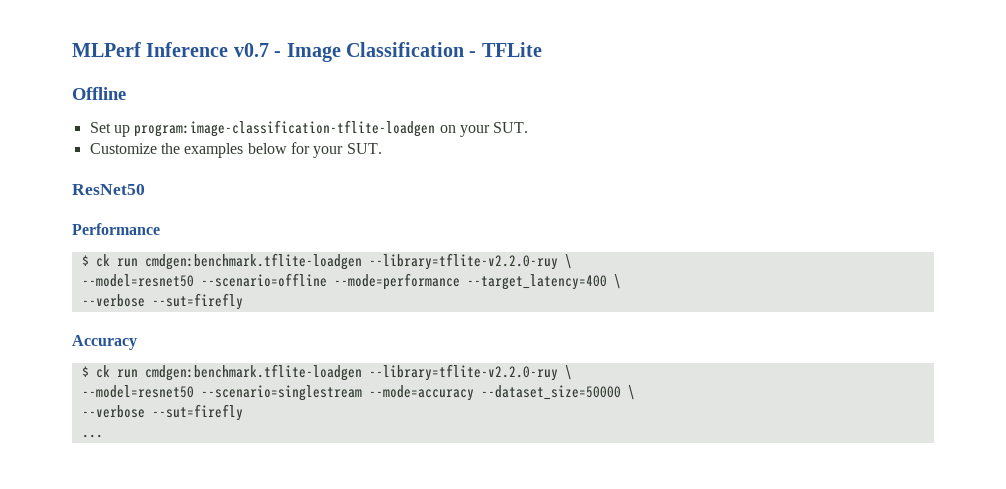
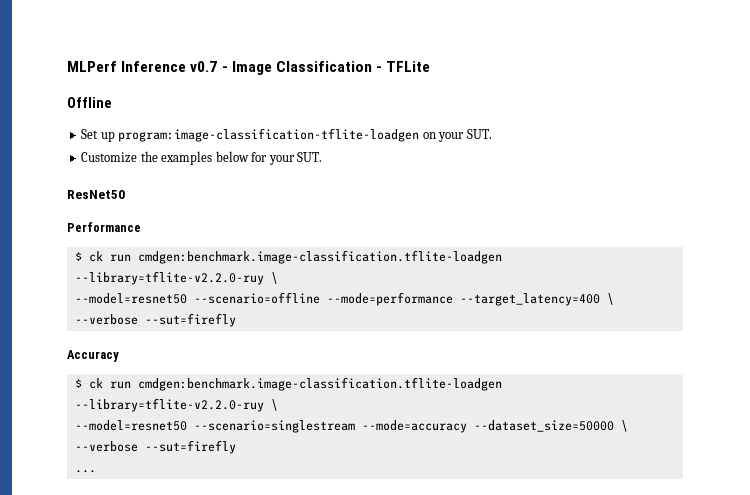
  Performance
- $ ck run cmdgen:benchmark.tflite-loadgen --library=tflite-v2.2.0-ruy \
+ $ ck run cmdgen:benchmark.image-classification.tflite-loadgen --library=tflite-v2.2.0-ruy \
  Accuracy
- $ ck run cmdgen:benchmark.tflite-loadgen --library=tflite-v2.2.0-ruy \
+ $ ck run cmdgen:benchmark.image-classification.tflite-loadgen --library=tflite-v2.2.0-ruy \

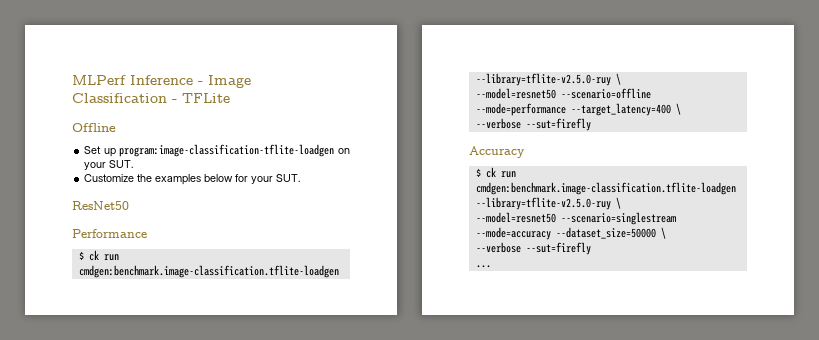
- MLPerf Inference v0.7 - Image Classification - TFLite
+ MLPerf Inference - Image Classification - TFLite
  Performance
- $ ck run cmdgen:benchmark.image-classification.tflite-loadgen --library=tflite-v2.2.0-ruy \
+ $ ck run cmdgen:benchmark.image-classification.tflite-loadgen --library=tflite-v2.5.0-ruy \
  Accuracy
- $ ck run cmdgen:benchmark.image-classification.tflite-loadgen --library=tflite-v2.2.0-ruy \
+ $ ck run cmdgen:benchmark.image-classification.tflite-loadgen --library=tflite-v2.5.0-ruy \

